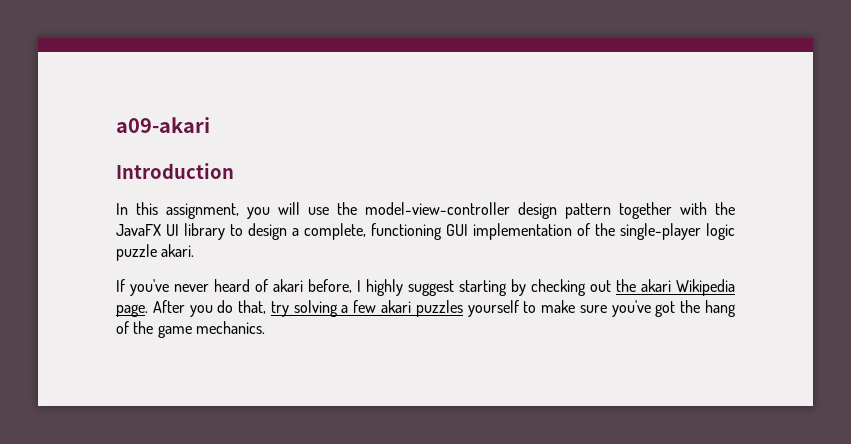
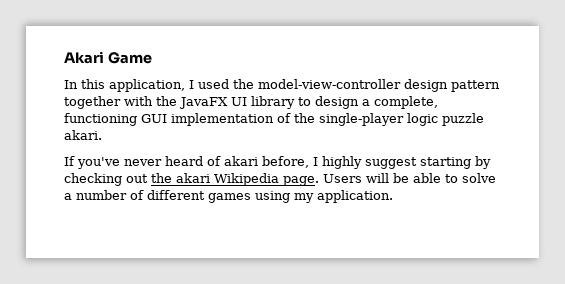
- a09-akari
- Introduction
+ Akari Game
- In this assignment, you will use the model-view-controller design pattern together with the JavaFX UI library to design a complete, functioning GUI implementation of the single-player logic puzzle akari.
+ In this application, I used the model-view-controller design pattern together with the JavaFX UI library to design a complete, functioning GUI implementation of the single-player logic puzzle akari.
- After you do that, try solving a few akari puzzles yourself to make sure you've got the hang of the game mechanics.
+ Users will be able to solve a number of different games using my application.

